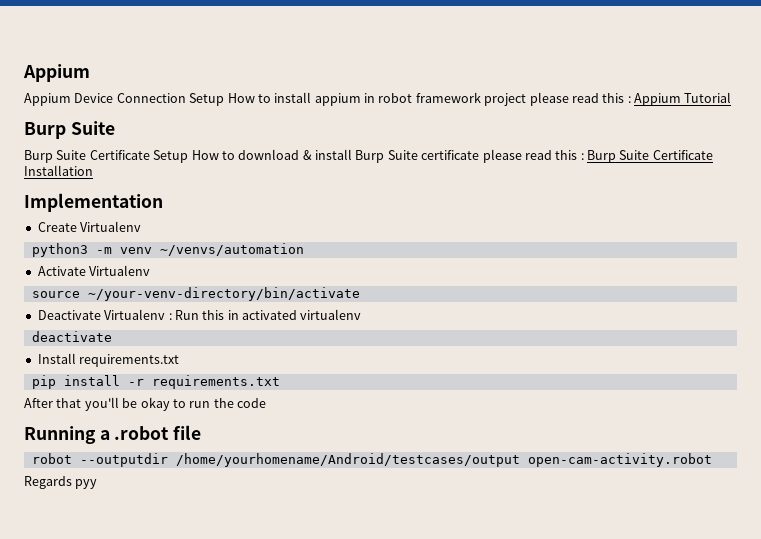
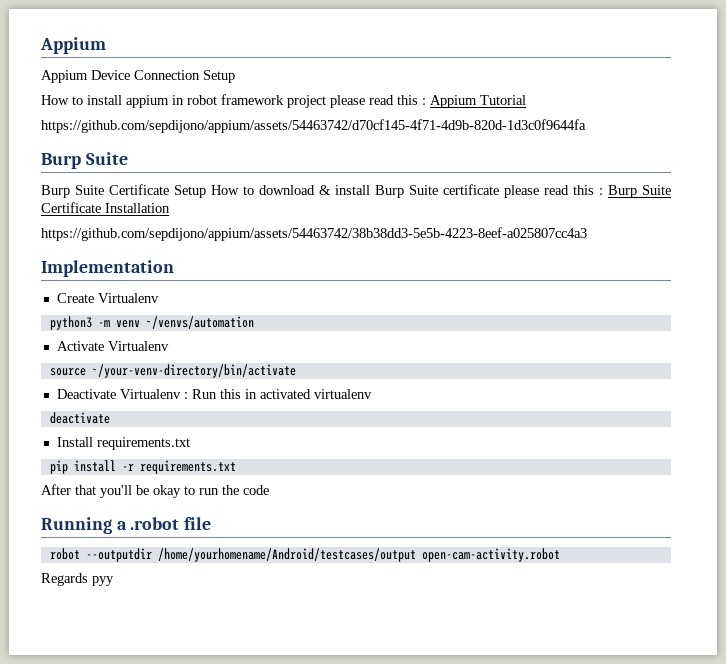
- Appium Device Connection Setup How to install appium in robot framework project please read this : Appium Tutorial
+ Appium Device Connection Setup
+ How to install appium in robot framework project please read this : Appium Tutorial
+ https://github.com/sepdijono/appium/assets/54463742/d70cf145-4f71-4d9b-820d-1d3c0f9644fa
+ https://github.com/sepdijono/appium/assets/54463742/38b38dd3-5e5b-4223-8eef-a025807cc4a3

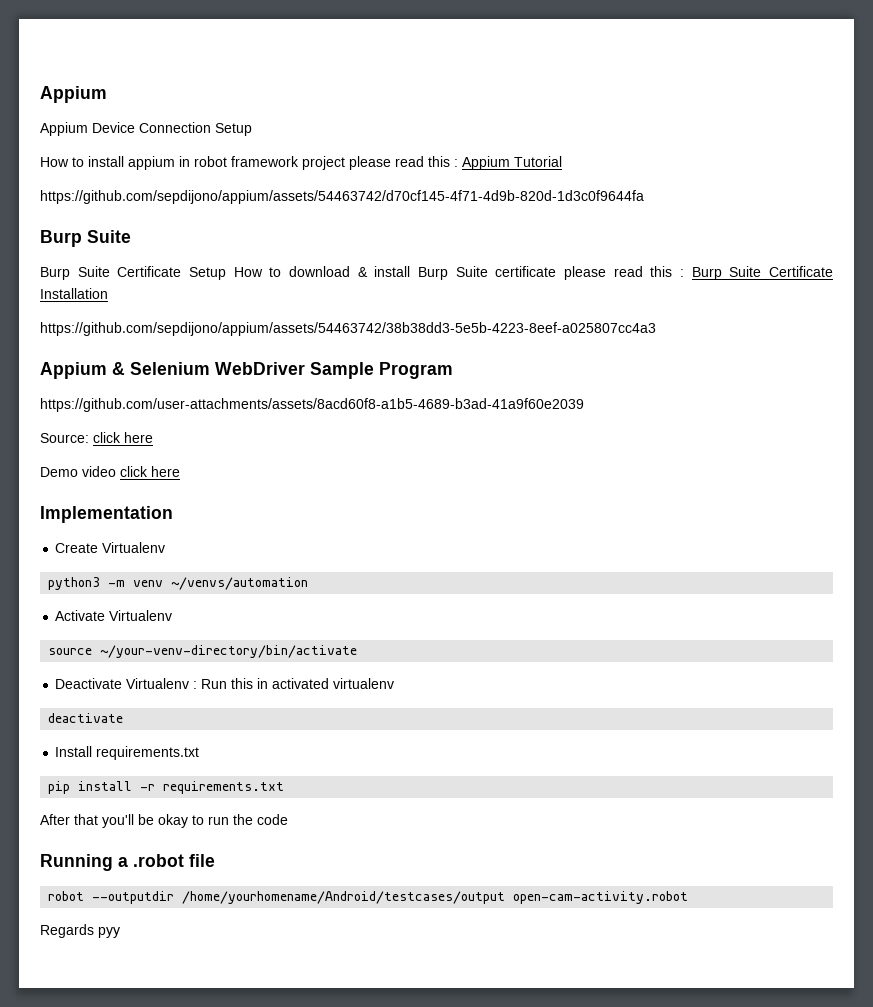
+ Appium & Selenium WebDriver Sample Program
+ https://github.com/user-attachments/assets/8acd60f8-a1b5-4689-b3ad-41a9f60e2039
+ Source: click here
+ Demo video click here

